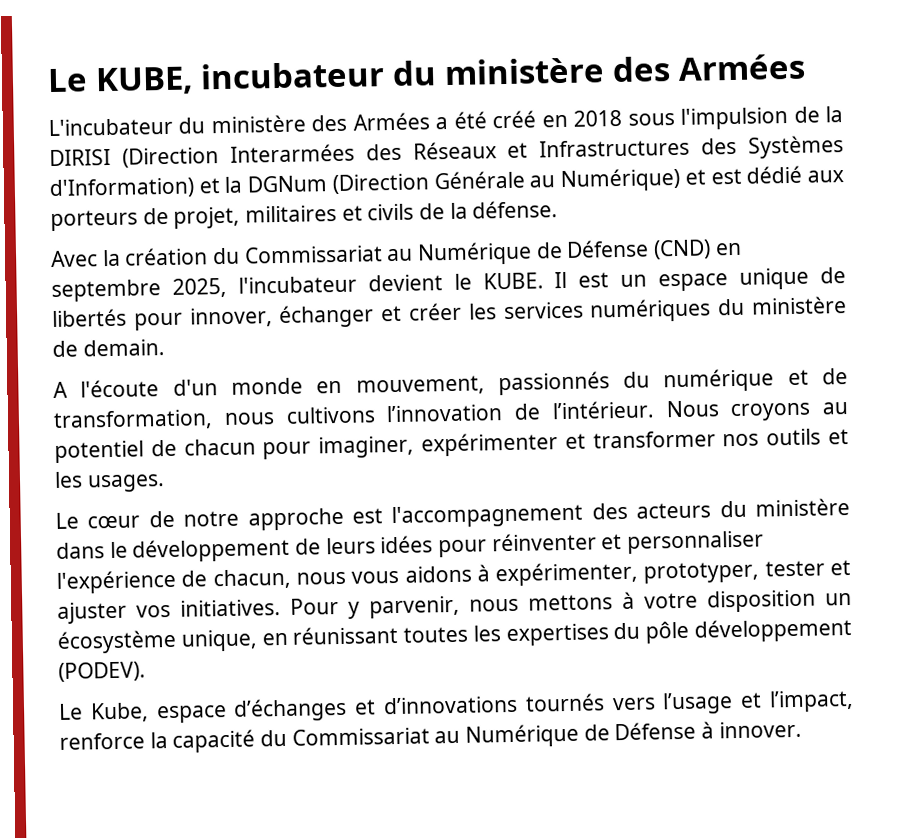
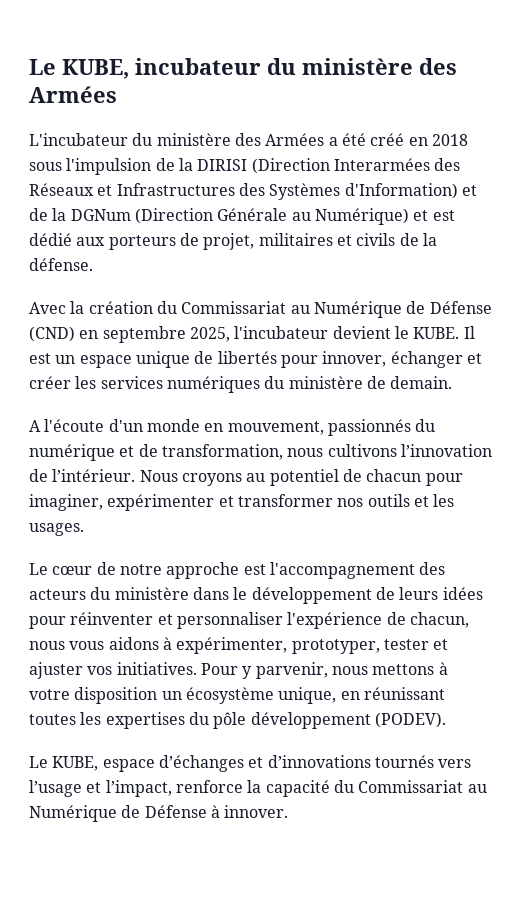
- L'incubateur du ministère des Armées a été créé en 2018 sous l'impulsion de la DIRISI (Direction Interarmées des Réseaux et Infrastructures des Systèmes d'Information) et la DGNum (Direction Générale au Numérique) et est dédié aux porteurs de projet, militaires et civils de la défense.
+ L'incubateur du ministère des Armées a été créé en 2018 sous l'impulsion de la DIRISI (Direction Interarmées des Réseaux et Infrastructures des Systèmes d'Information) et de la DGNum (Direction Générale au Numérique) et est dédié aux porteurs de projet, militaires et civils de la défense.
- Le Kube, espace d’échanges et d’innovations tournés vers l’usage et l’impact, renforce la capacité du Commissariat au Numérique de Défense à innover.
+ Le KUBE, espace d’échanges et d’innovations tournés vers l’usage et l’impact, renforce la capacité du Commissariat au Numérique de Défense à innover.

